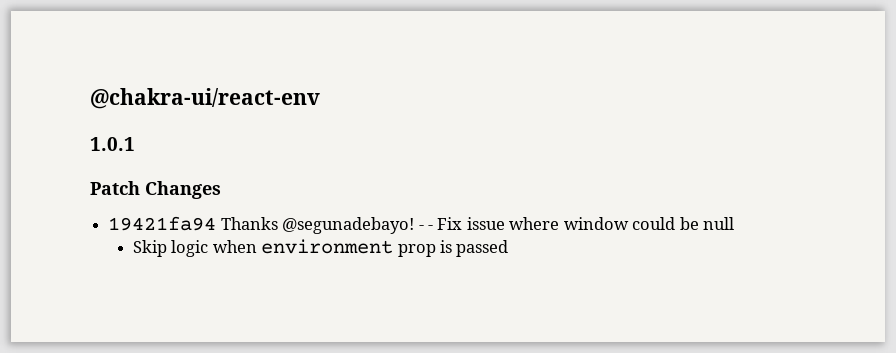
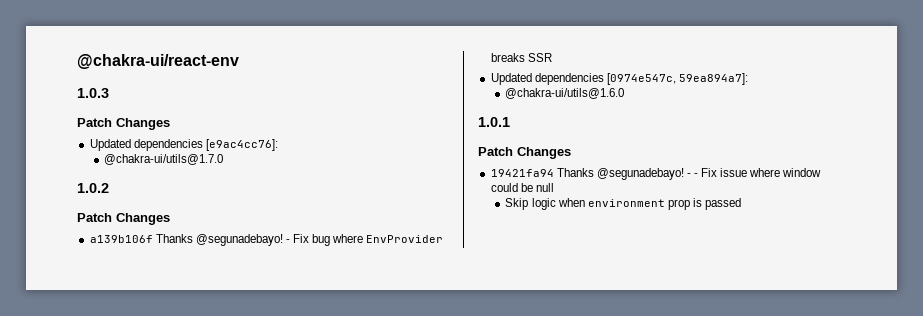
+ 1.0.3
+ Patch Changes
+ Updated dependencies [e9ac4cc76]:
+ @chakra-ui/utils@1.7.0
+ 1.0.2
+ Patch Changes
+ a139b106f Thanks @segunadebayo! - Fix bug where EnvProvider breaks SSR
+ Updated dependencies [0974e547c, 59ea894a7]:
+ @chakra-ui/utils@1.6.0

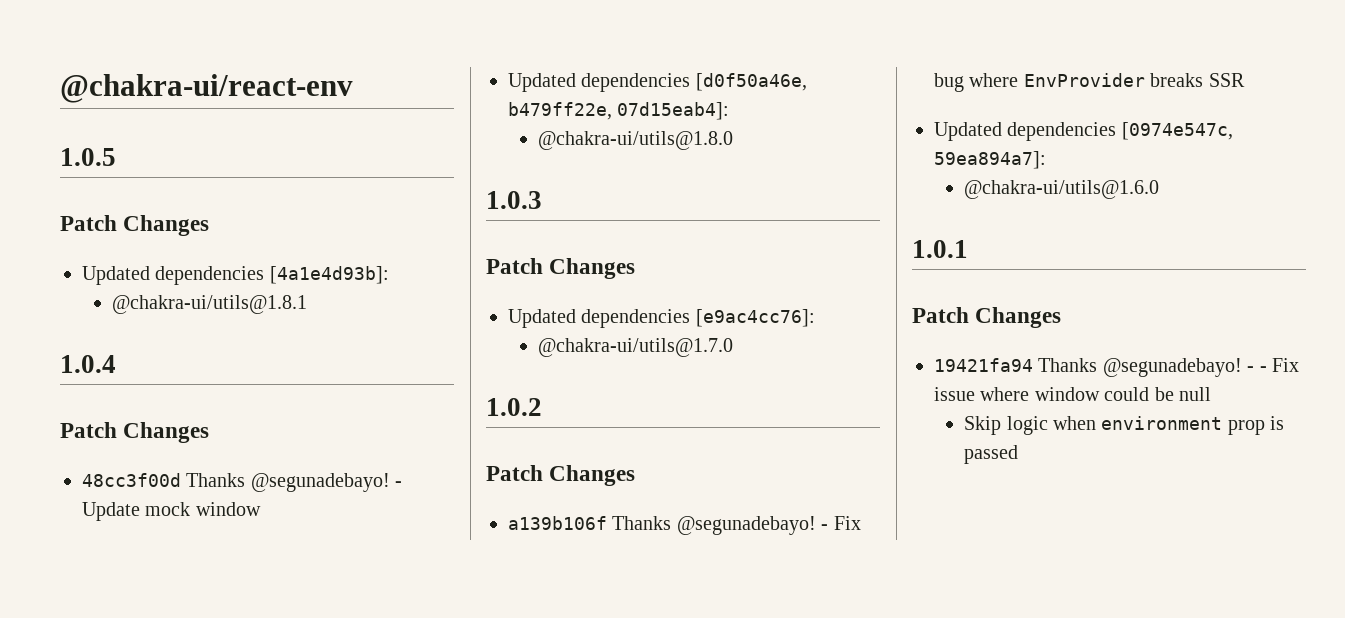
+ 1.0.5
+ Patch Changes
+ Updated dependencies [4a1e4d93b]:
+ @chakra-ui/utils@1.8.1
+ 1.0.4
+ Patch Changes
+ 48cc3f00d Thanks @segunadebayo! - Update mock window
+ Updated dependencies [d0f50a46e, b479ff22e, 07d15eab4]:
+ @chakra-ui/utils@1.8.0

